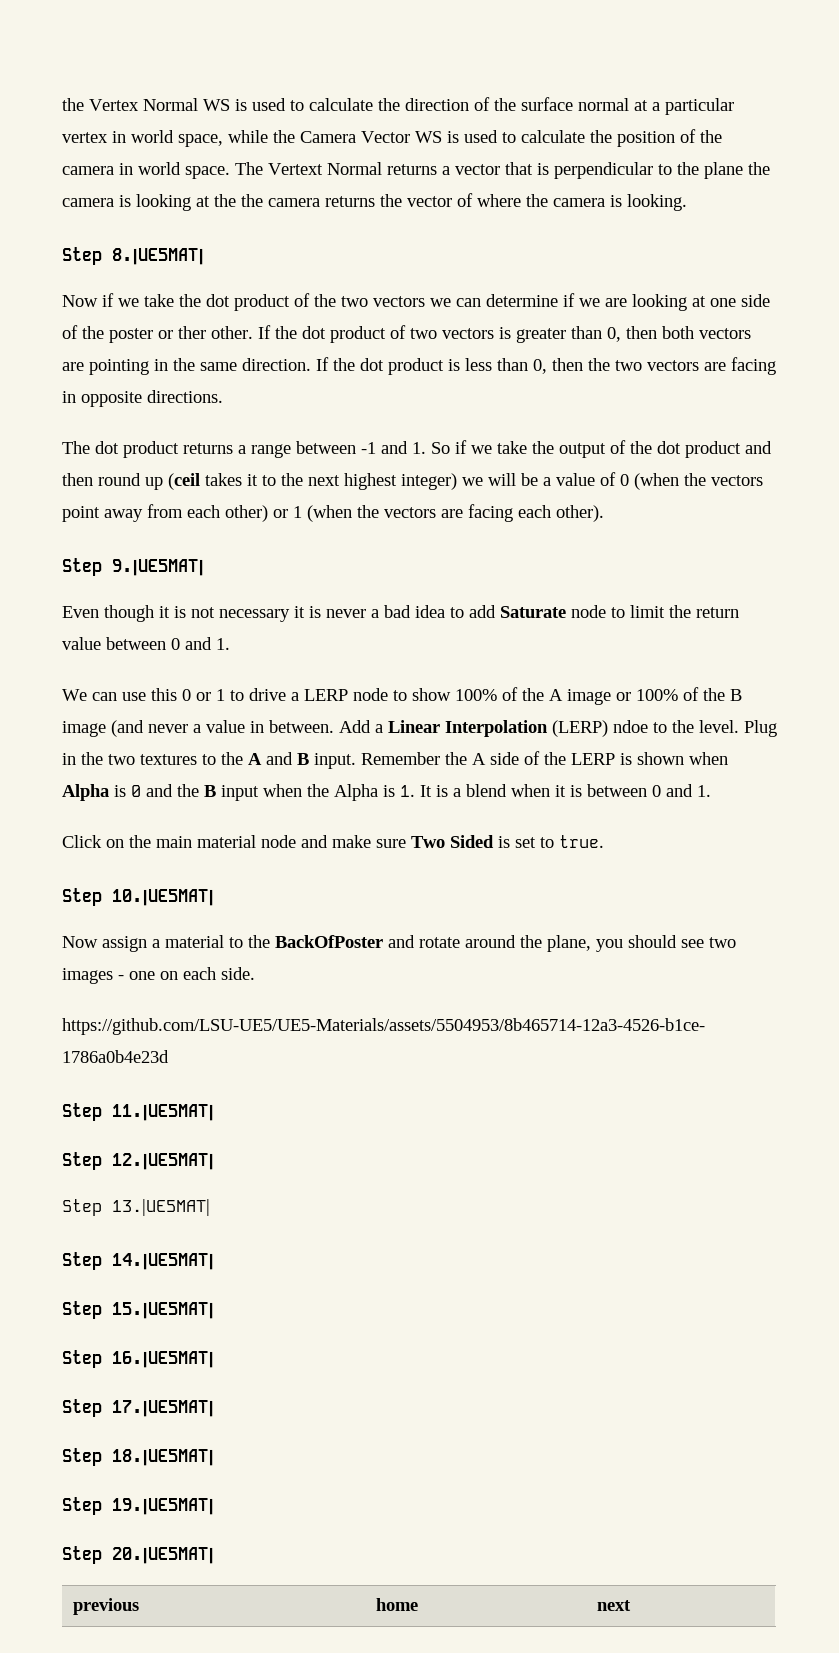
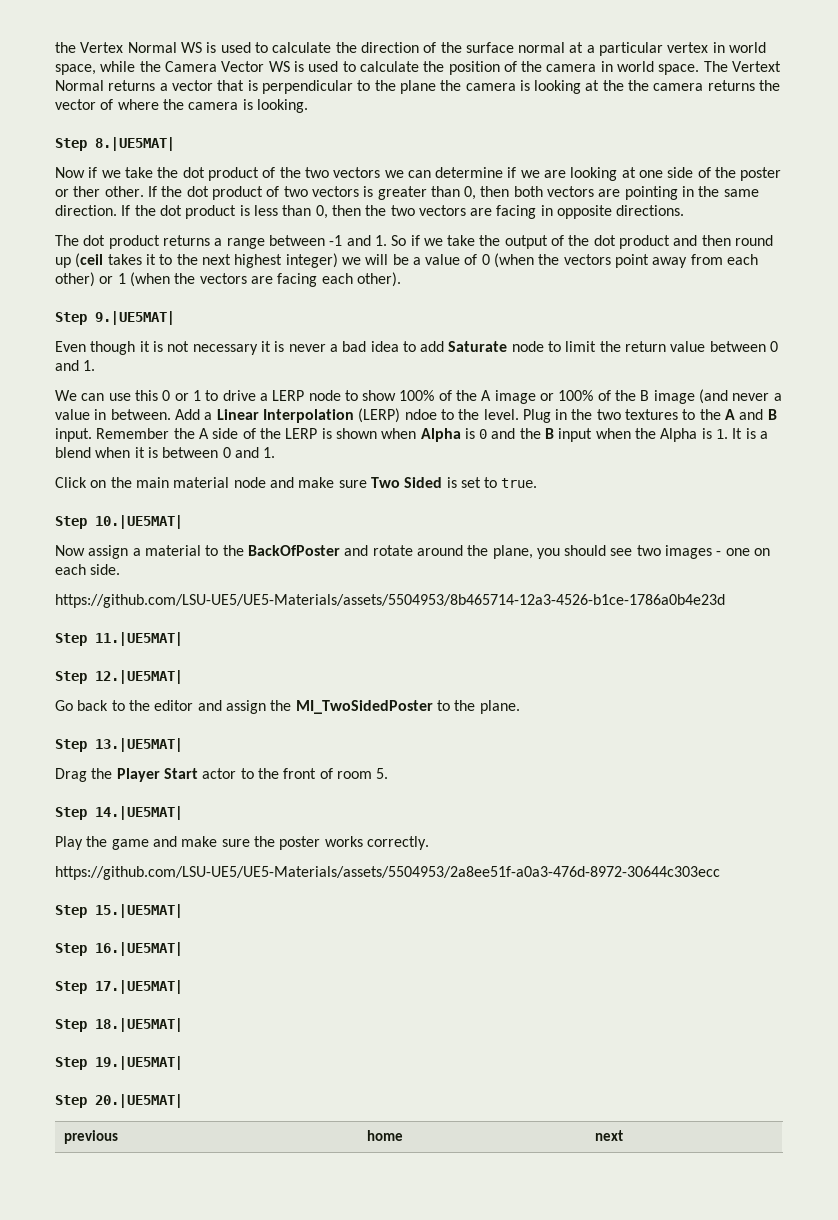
+ Go back to the editor and assign the MI_TwoSidedPoster to the plane.
  Step 13.|UE5MAT|
+ Drag the Player Start actor to the front of room 5.
  Step 14.|UE5MAT|
+ Play the game and make sure the poster works correctly.
+ https://github.com/LSU-UE5/UE5-Materials/assets/5504953/2a8ee51f-a0a3-476d-8972-30644c303ecc

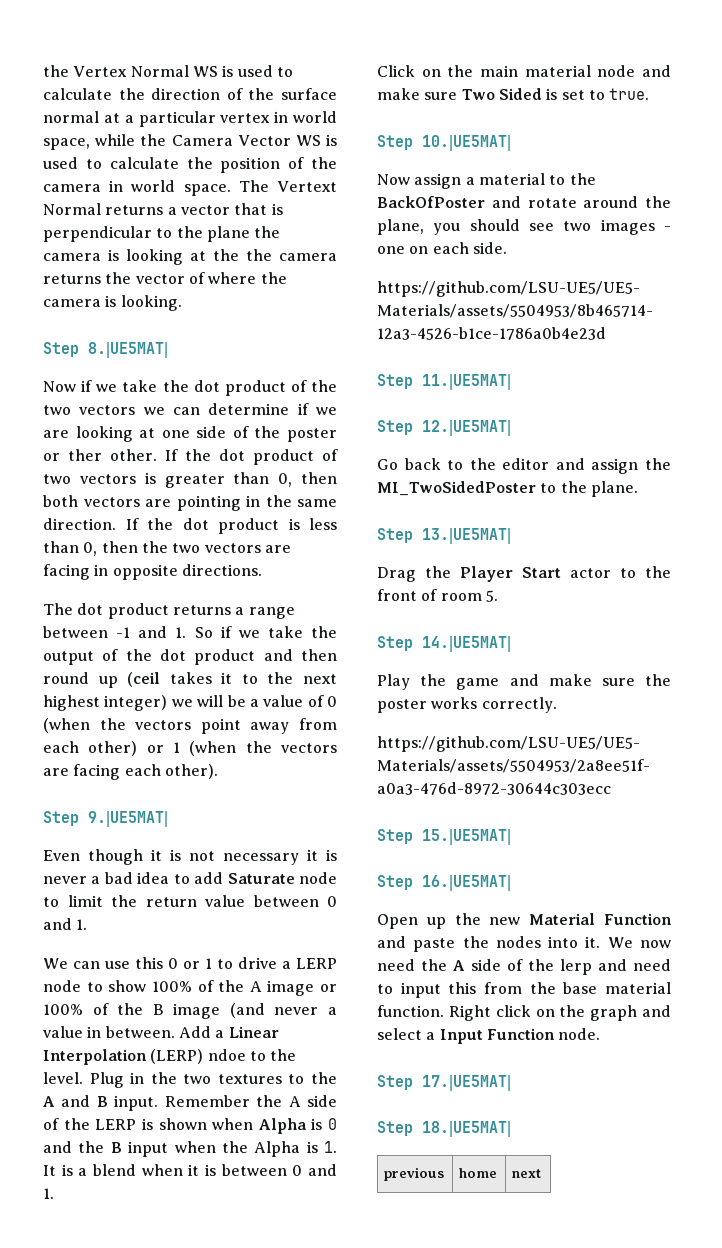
+ Open up the new Material Function and paste the nodes into it. We now need the A side of the lerp and need to input this from the base material function. Right click on the graph and select a Input Function node.
- Step 19.|UE5MAT|
- Step 20.|UE5MAT|

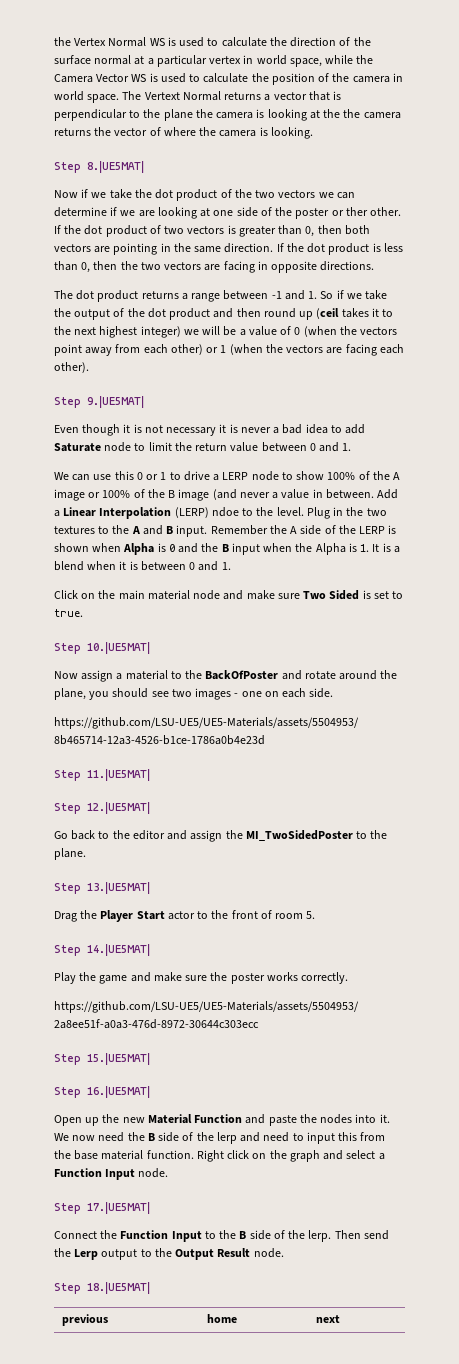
- We now need the A side of the lerp and need to input this from the base material function.
+ We now need the B side of the lerp and need to input this from the base material function.
- Right click on the graph and select a Input Function node.
+ Right click on the graph and select a Function Input node.
+ Connect the Function Input to the B side of the lerp. Then send the Lerp output to the Output Result node.

